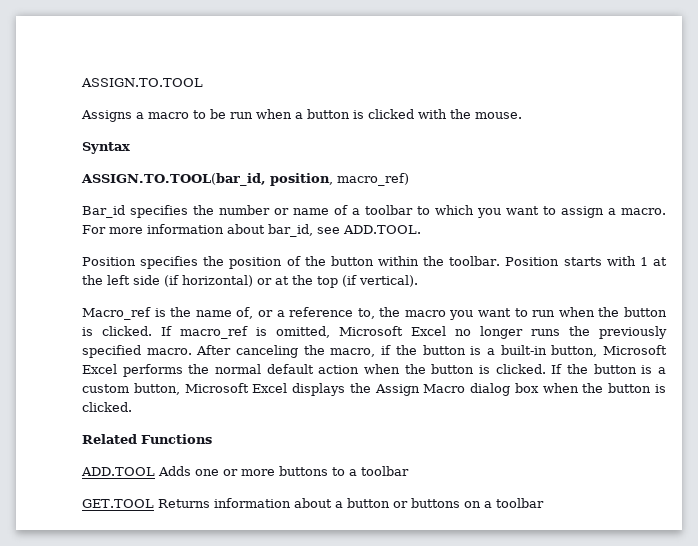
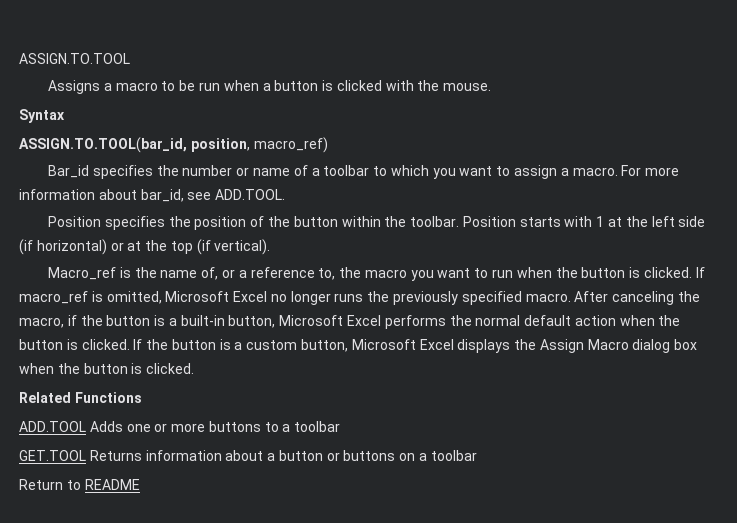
+ Return to README

